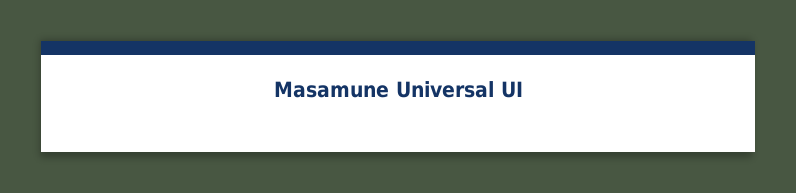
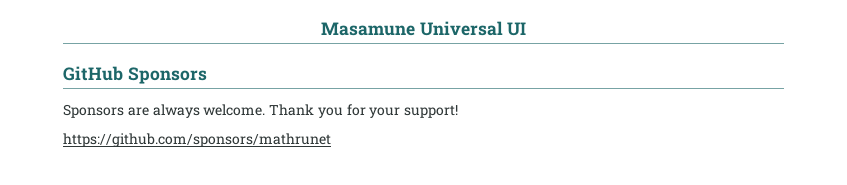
+ GitHub Sponsors
+ Sponsors are always welcome. Thank you for your support!
+ https://github.com/sponsors/mathrunet

